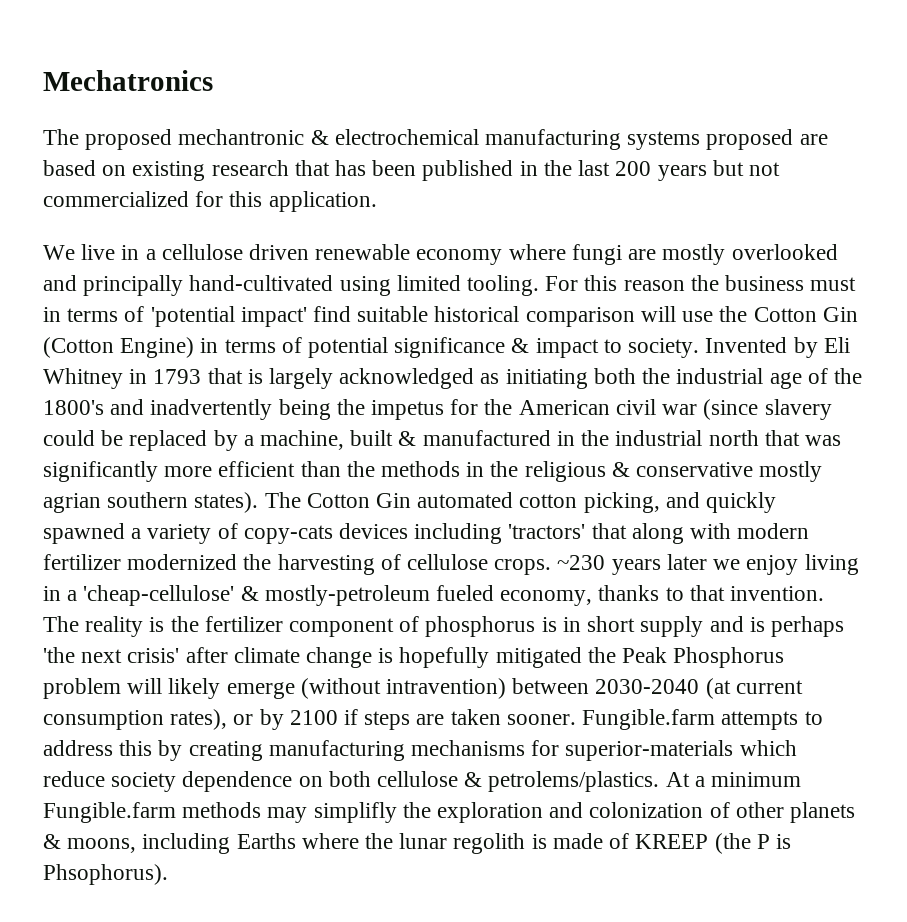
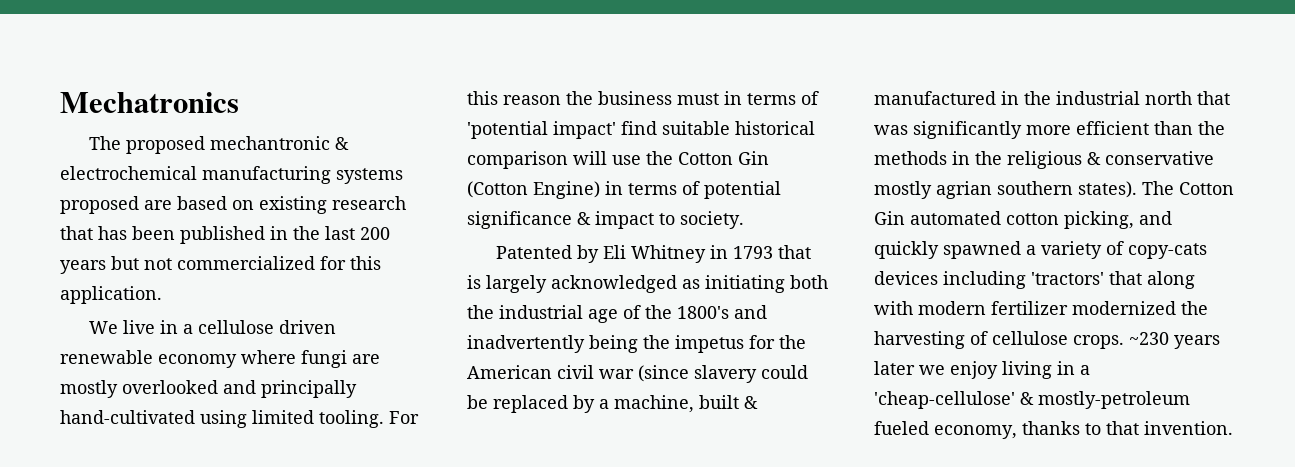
- For this reason the business must in terms of 'potential impact' find suitable historical comparison will use the Cotton Gin (Cotton Engine) in terms of potential significance & impact to society. Invented by Eli Whitney in 1793 that is largely acknowledged as initiating both the industrial age of the 1800's and inadvertently being the impetus for the American civil war (since slavery could be replaced by a machine, built & manufactured in the industrial north that was significantly more efficient than the methods in the religious & conservative mostly agrian southern states).
+ For this reason the business must in terms of 'potential impact' find suitable historical comparison will use the Cotton Gin (Cotton Engine) in terms of potential significance & impact to society.
+ Patented by Eli Whitney in 1793 that is largely acknowledged as initiating both the industrial age of the 1800's and inadvertently being the impetus for the American civil war (since slavery could be replaced by a machine, built & manufactured in the industrial north that was significantly more efficient than the methods in the religious & conservative mostly agrian southern states).
- The reality is the fertilizer component of phosphorus is in short supply and is perhaps 'the next crisis' after climate change is hopefully mitigated the Peak Phosphorus problem will likely emerge (without intravention) between 2030-2040 (at current consumption rates), or by 2100 if steps are taken sooner. Fungible.farm attempts to address this by creating manufacturing mechanisms for superior-materials which reduce society dependence on both cellulose & petrolems/plastics. At a minimum Fungible.farm methods may simplifly the exploration and colonization of other planets & moons, including Earths where the lunar regolith is made of KREEP (the P is Phsophorus).

